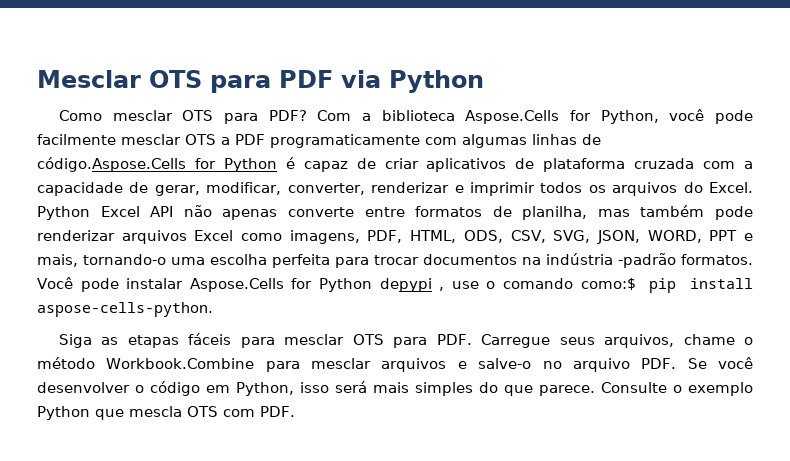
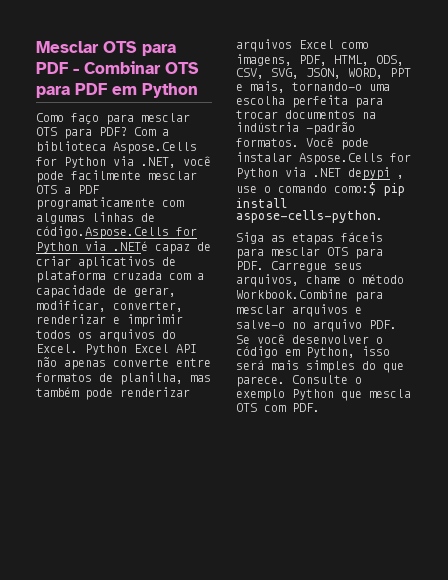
- Mesclar OTS para PDF via Python
+ Mesclar OTS para PDF - Combinar OTS para PDF em Python
- Como mesclar OTS para PDF?
+ Como faço para mesclar OTS para PDF?
- Com a biblioteca Aspose.Cells for Python, você pode facilmente mesclar OTS a PDF programaticamente com algumas linhas de código.Aspose.Cells for Python é capaz de criar aplicativos de plataforma cruzada com a capacidade de gerar, modificar, converter, renderizar e imprimir todos os arquivos do Excel.
+ Com a biblioteca Aspose.Cells for Python via .NET, você pode facilmente mesclar OTS a PDF programaticamente com algumas linhas de código.Aspose.Cells for Python via .NETé capaz de criar aplicativos de plataforma cruzada com a capacidade de gerar, modificar, converter, renderizar e imprimir todos os arquivos do Excel.
- Você pode instalar Aspose.Cells for Python depypi , use o comando como:$ pip install aspose-cells-python.
+ Você pode instalar Aspose.Cells for Python via .NET depypi , use o comando como:$ pip install aspose-cells-python.

